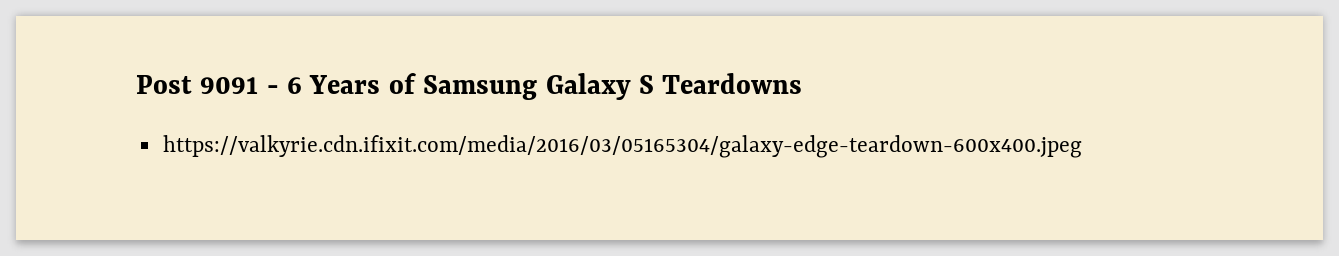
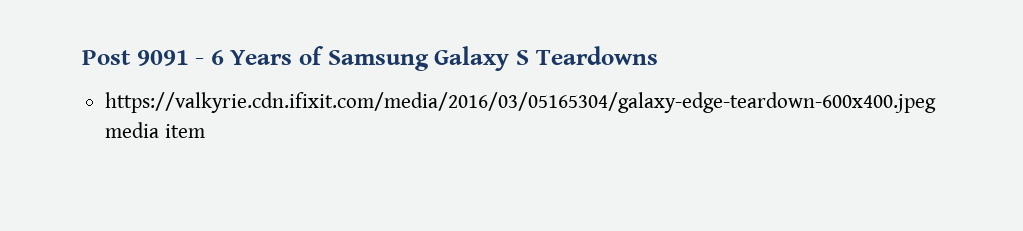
- https://valkyrie.cdn.ifixit.com/media/2016/03/05165304/galaxy-edge-teardown-600x400.jpeg
+ https://valkyrie.cdn.ifixit.com/media/2016/03/05165304/galaxy-edge-teardown-600x400.jpeg media item

